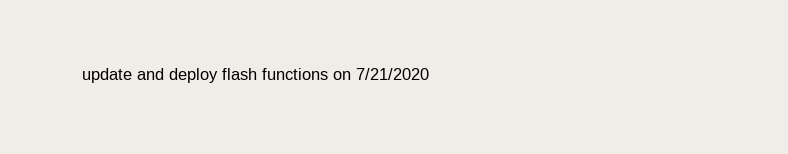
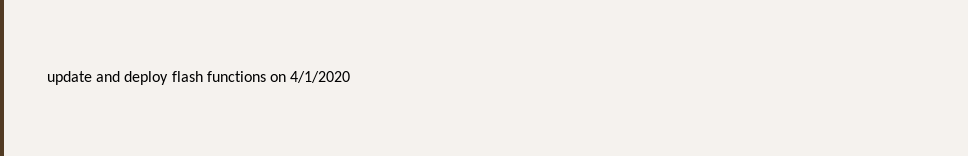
- update and deploy flash functions on 7/21/2020
+ update and deploy flash functions on 4/1/2020

